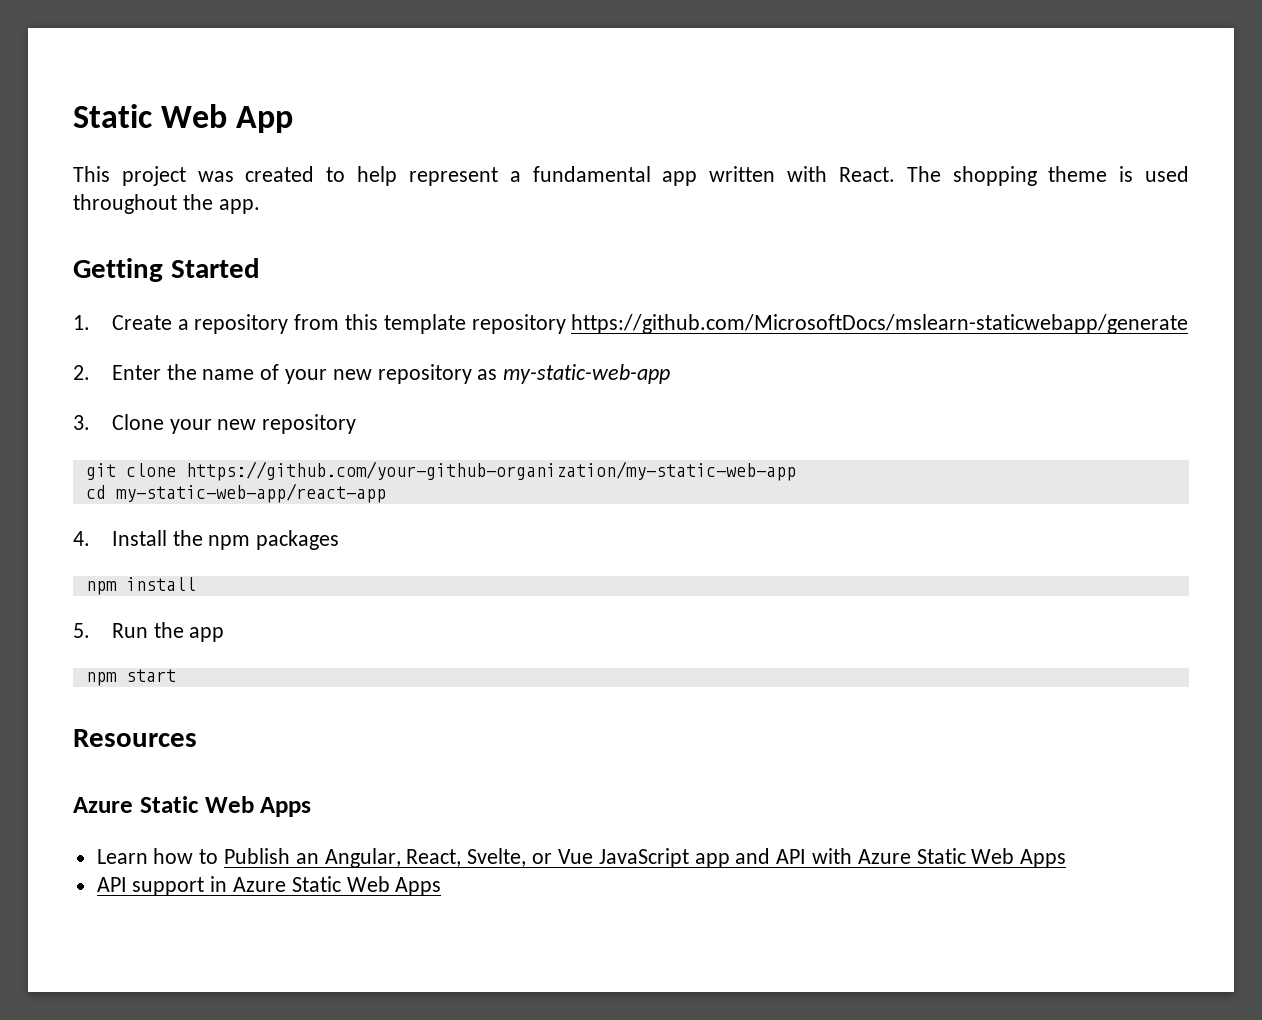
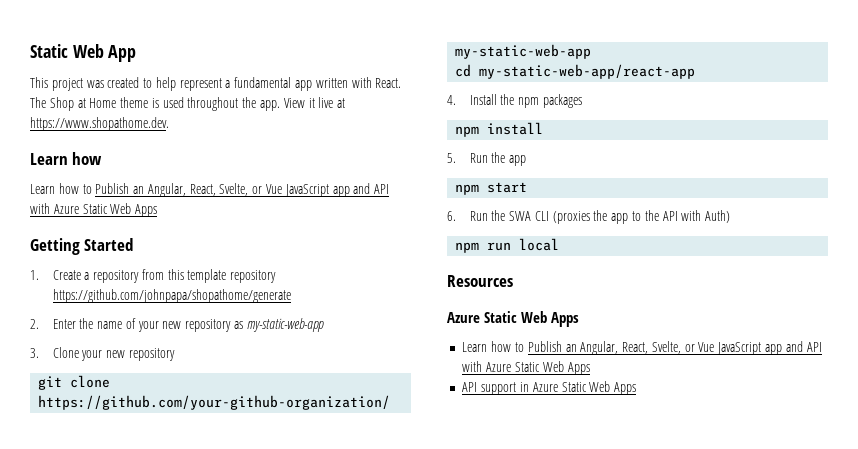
- The shopping theme is used throughout the app.
+ The Shop at Home theme is used throughout the app. View it live at https://www.shopathome.dev.
+ Learn how
+ Learn how to Publish an Angular, React, Svelte, or Vue JavaScript app and API with Azure Static Web Apps
- 1. Create a repository from this template repository https://github.com/MicrosoftDocs/mslearn-staticwebapp/generate
+ 1. Create a repository from this template repository https://github.com/johnpapa/shopathome/generate
+ 6. Run the SWA CLI (proxies the app to the API with Auth)
+ npm run local

